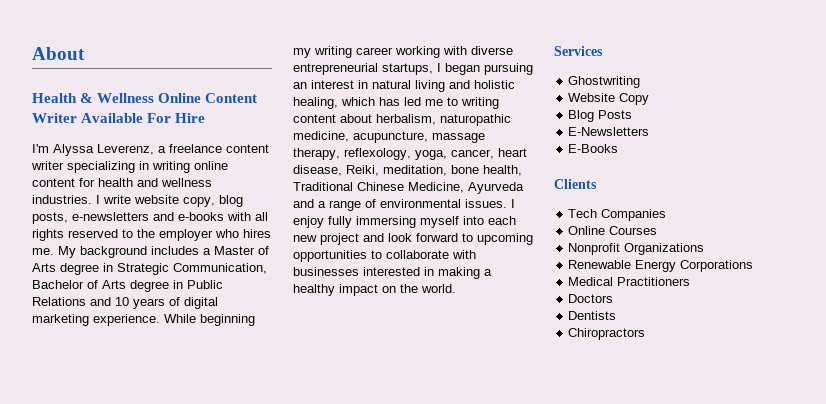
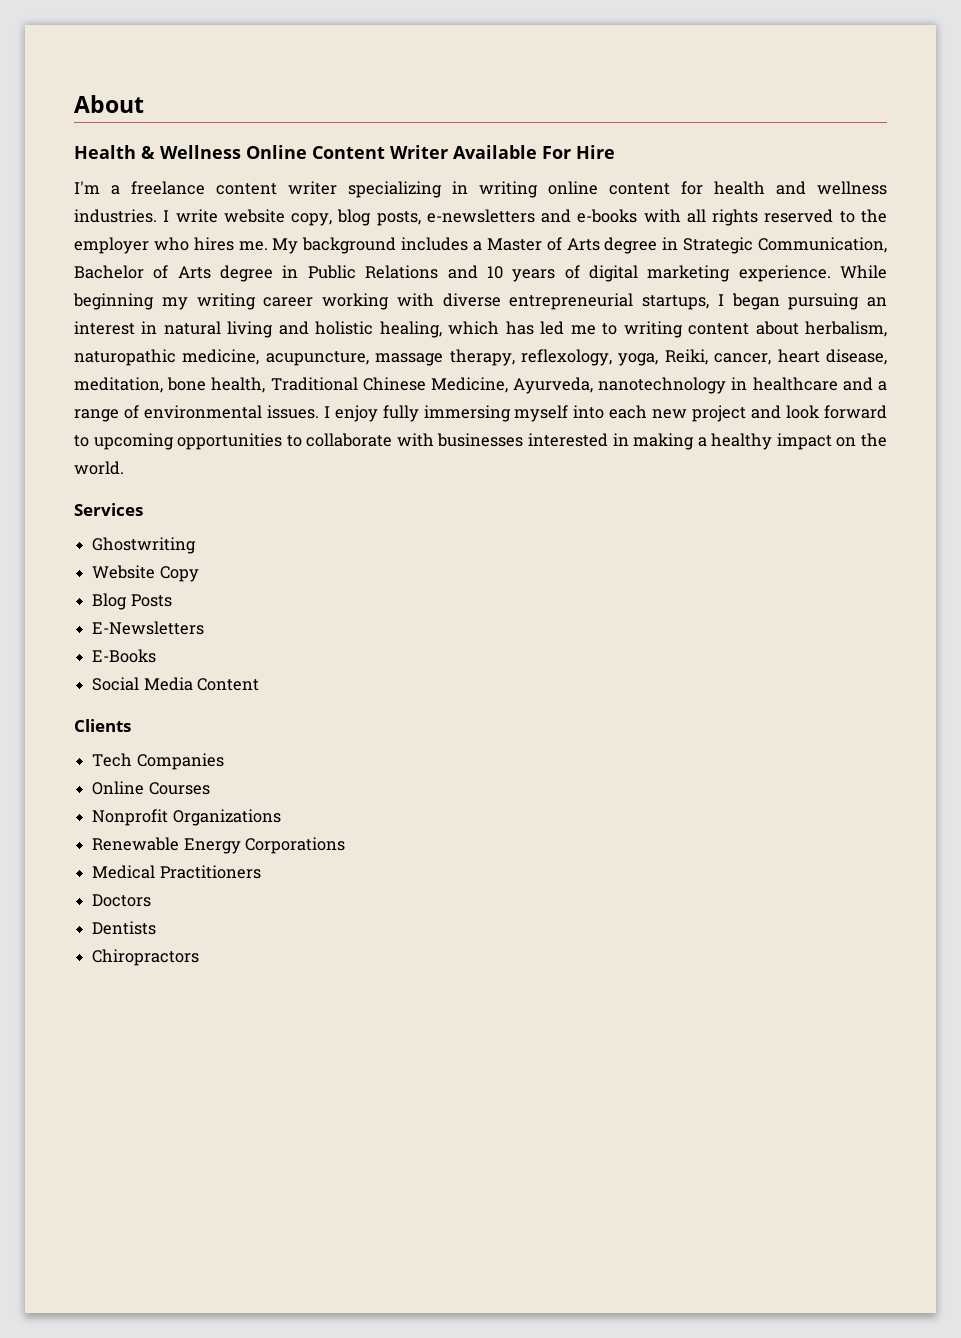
- I'm Alyssa Leverenz, a freelance content writer specializing in writing online content for health and wellness industries.
+ I'm a freelance content writer specializing in writing online content for health and wellness industries.
- While beginning my writing career working with diverse entrepreneurial startups, I began pursuing an interest in natural living and holistic healing, which has led me to writing content about herbalism, naturopathic medicine, acupuncture, massage therapy, reflexology, yoga, cancer, heart disease, Reiki, meditation, bone health, Traditional Chinese Medicine, Ayurveda and a range of environmental issues.
+ While beginning my writing career working with diverse entrepreneurial startups, I began pursuing an interest in natural living and holistic healing, which has led me to writing content about herbalism, naturopathic medicine, acupuncture, massage therapy, reflexology, yoga, Reiki, cancer, heart disease, meditation, bone health, Traditional Chinese Medicine, Ayurveda, nanotechnology in healthcare and a range of environmental issues.
+ Social Media Content

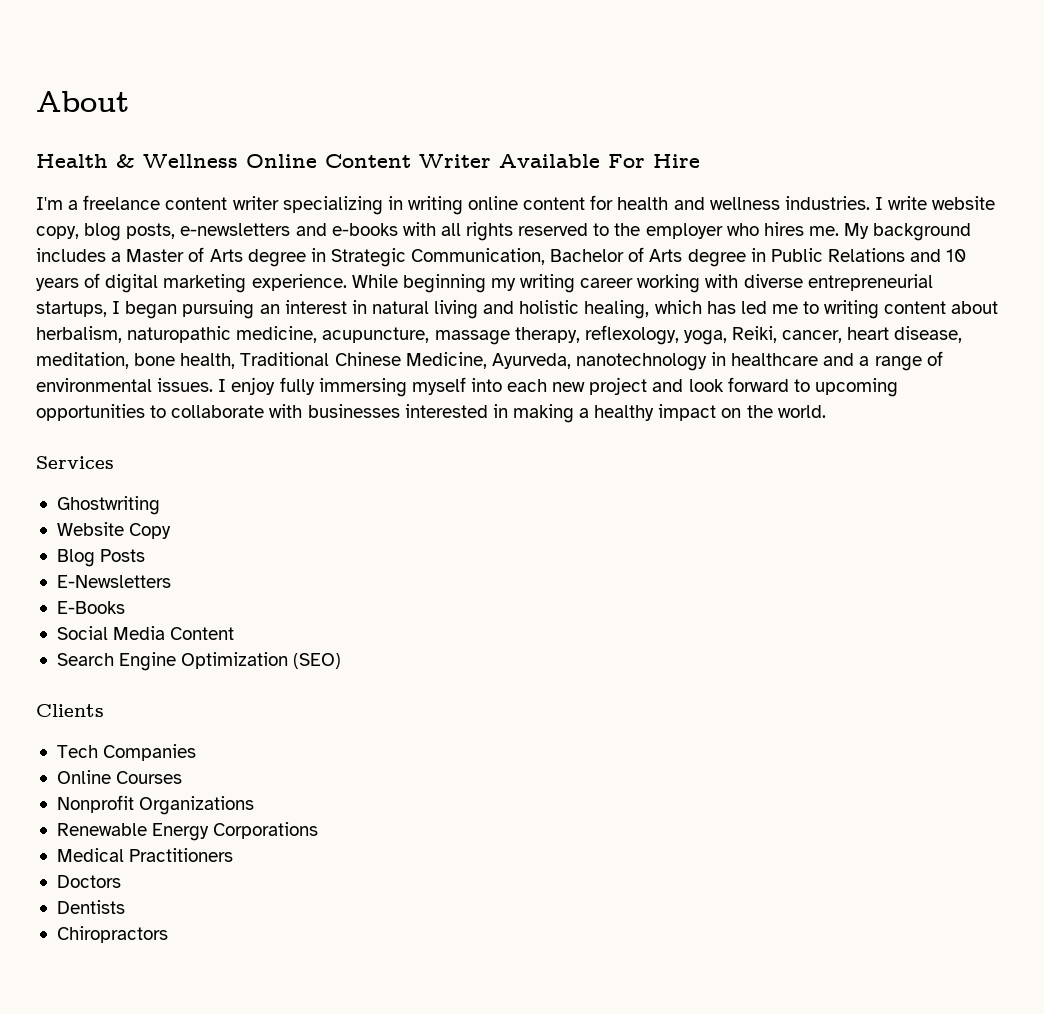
+ Search Engine Optimization (SEO)

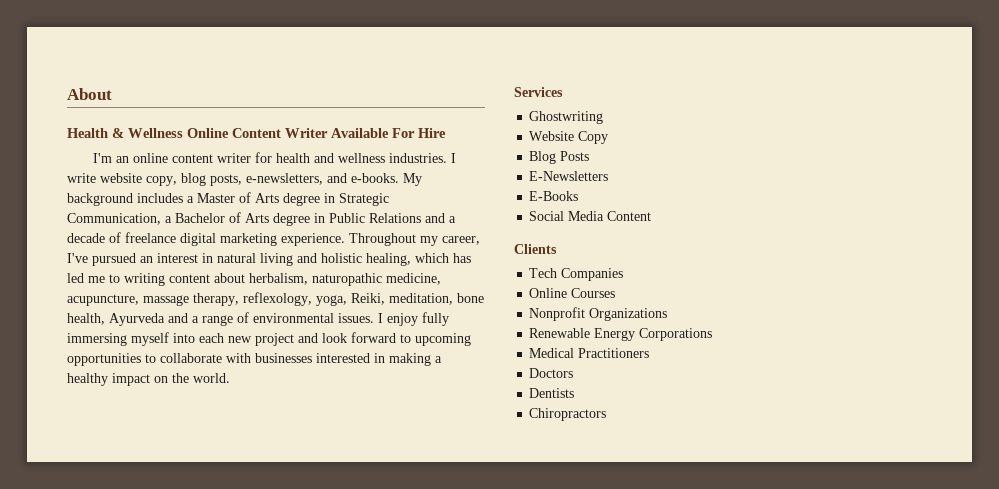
- I'm a freelance content writer specializing in writing online content for health and wellness industries.
+ I'm an online content writer for health and wellness industries.
- I write website copy, blog posts, e-newsletters and e-books with all rights reserved to the employer who hires me.
+ I write website copy, blog posts, e-newsletters, and e-books.
- My background includes a Master of Arts degree in Strategic Communication, Bachelor of Arts degree in Public Relations and 10 years of digital marketing experience. While beginning my writing career working with diverse entrepreneurial startups, I began pursuing an interest in natural living and holistic healing, which has led me to writing content about herbalism, naturopathic medicine, acupuncture, massage therapy, reflexology, yoga, Reiki, cancer, heart disease, meditation, bone health, Traditional Chinese Medicine, Ayurveda, nanotechnology in healthcare and a range of environmental issues.
+ My background includes a Master of Arts degree in Strategic Communication, a Bachelor of Arts degree in Public Relations and a decade of freelance digital marketing experience. Throughout my career, I've pursued an interest in natural living and holistic healing, which has led me to writing content about herbalism, naturopathic medicine, acupuncture, massage therapy, reflexology, yoga, Reiki, meditation, bone health, Ayurveda and a range of environmental issues.
- Search Engine Optimization (SEO)

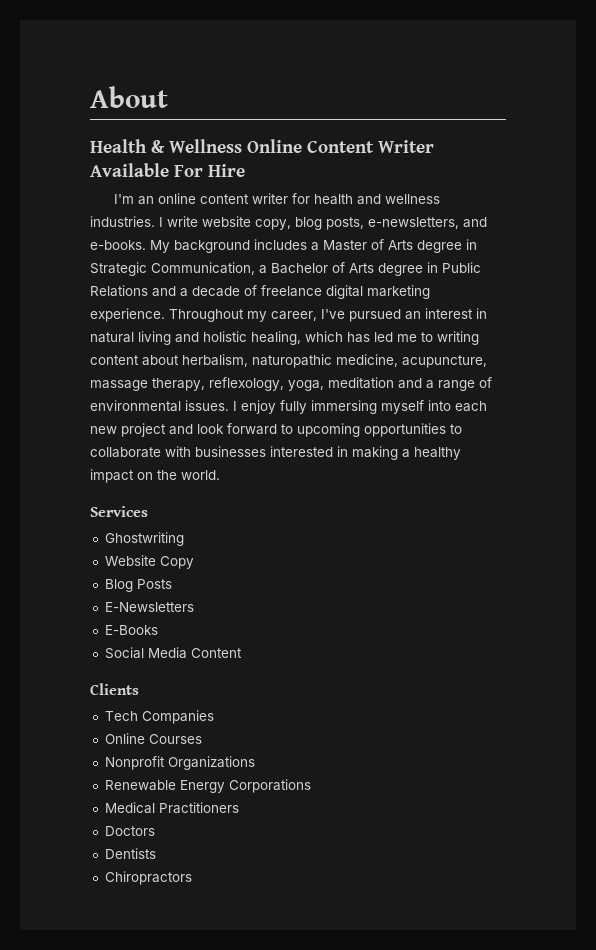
- Throughout my career, I've pursued an interest in natural living and holistic healing, which has led me to writing content about herbalism, naturopathic medicine, acupuncture, massage therapy, reflexology, yoga, Reiki, meditation, bone health, Ayurveda and a range of environmental issues.
+ Throughout my career, I've pursued an interest in natural living and holistic healing, which has led me to writing content about herbalism, naturopathic medicine, acupuncture, massage therapy, reflexology, yoga, meditation and a range of environmental issues.

